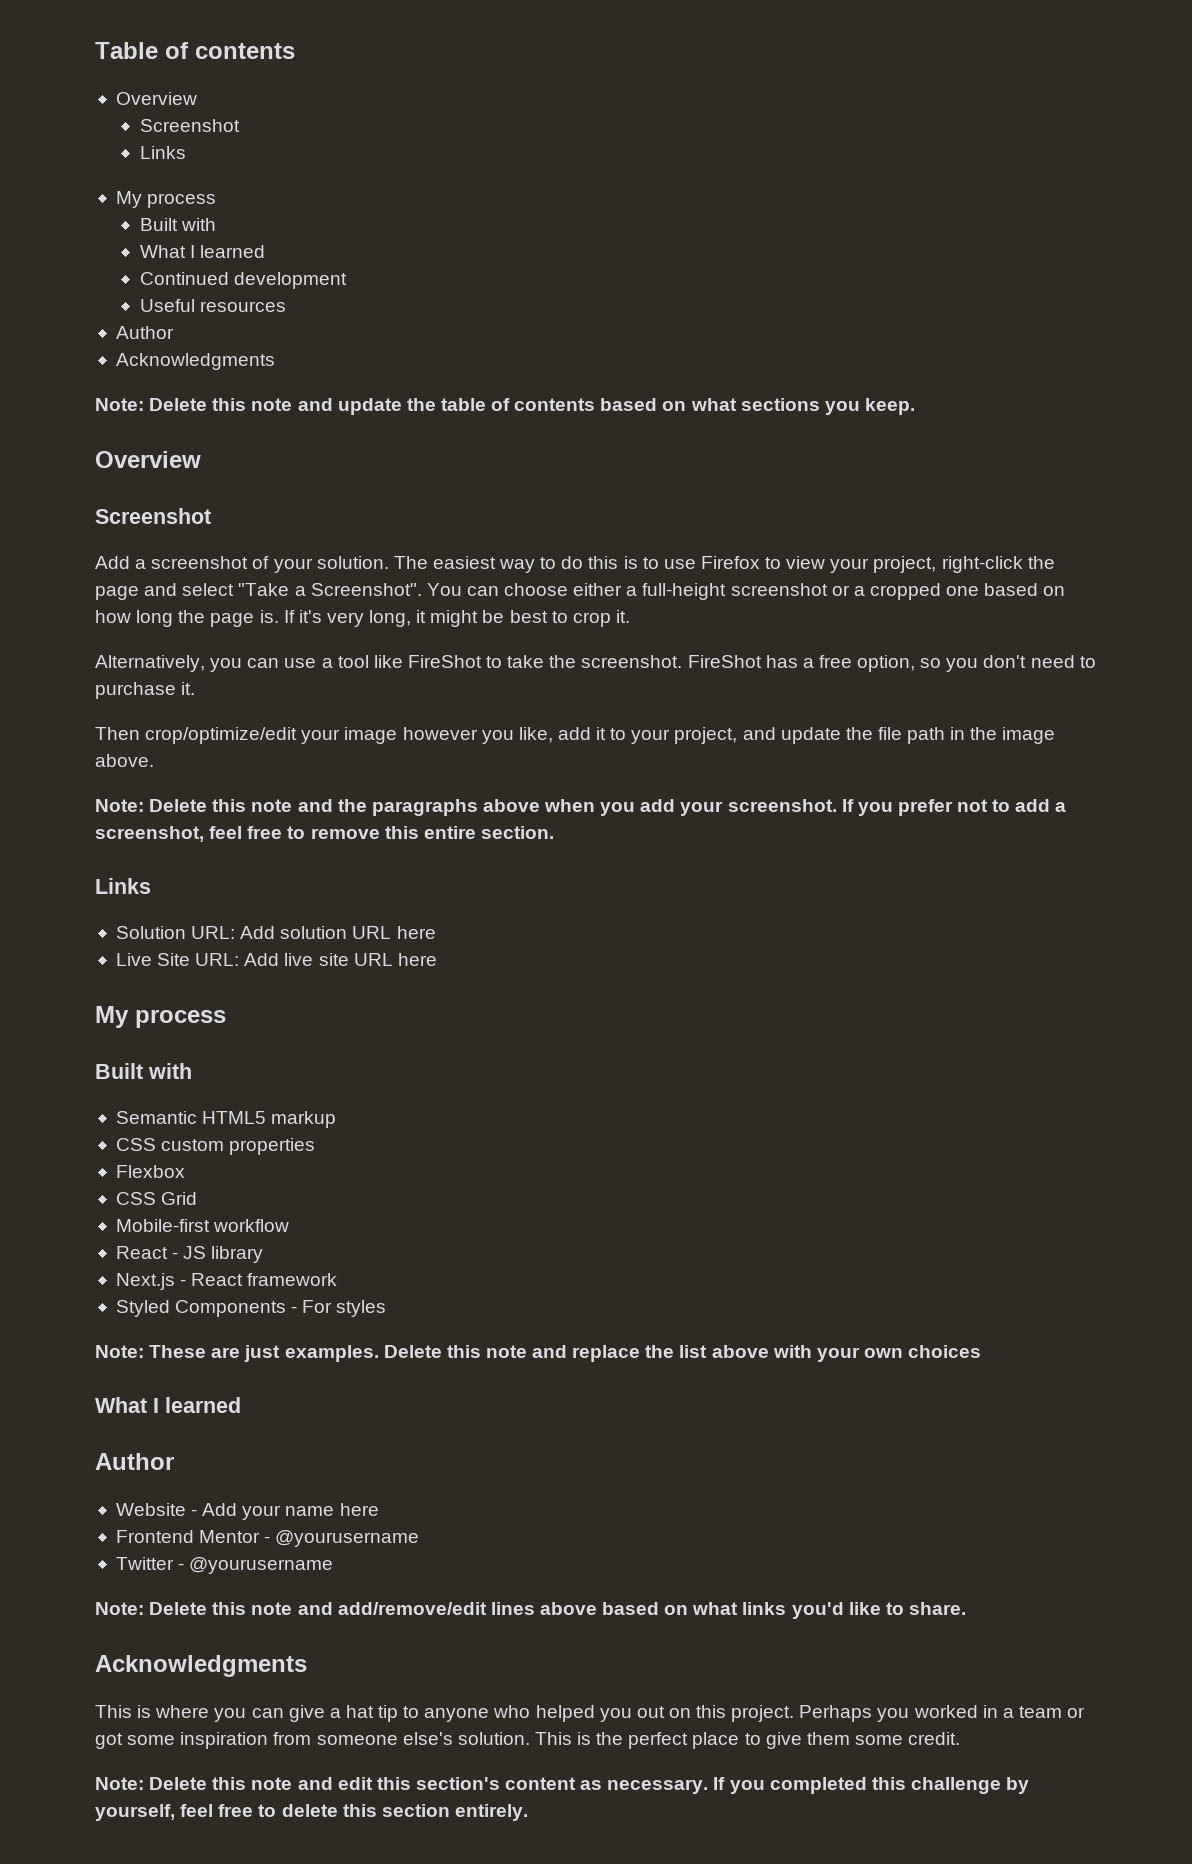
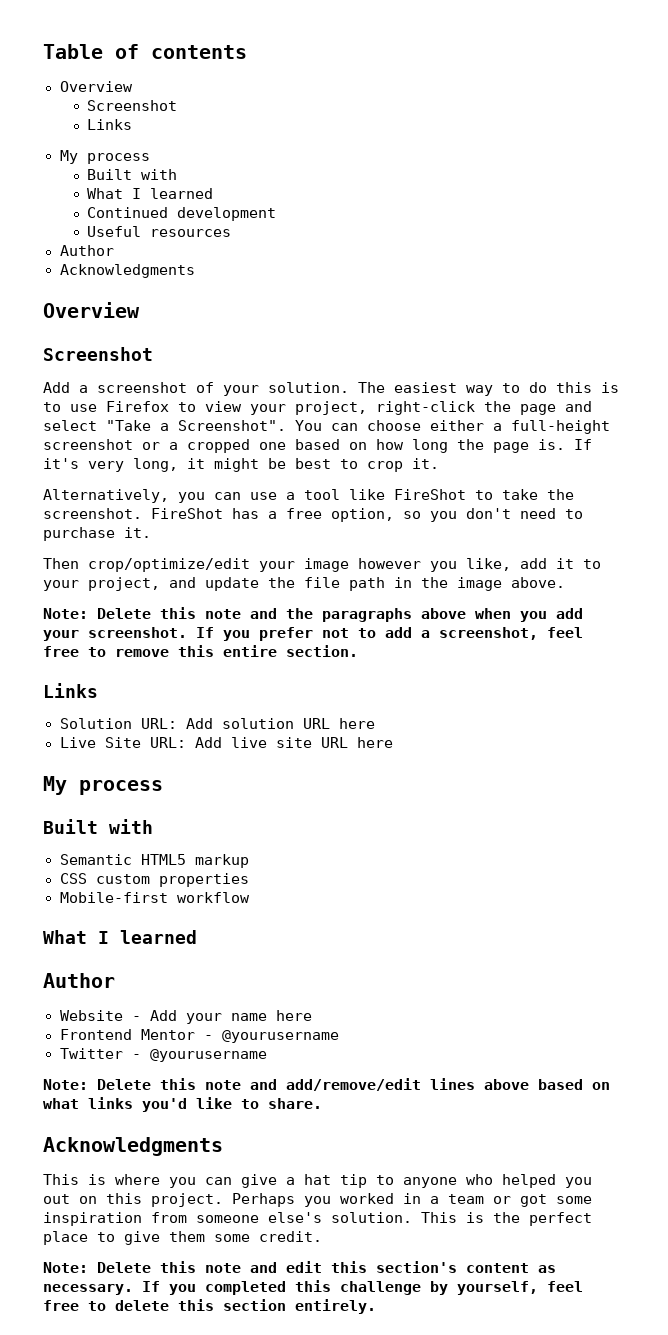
- Note: Delete this note and update the table of contents based on what sections you keep.
- Flexbox
- CSS Grid
- React - JS library
- Next.js - React framework
- Styled Components - For styles
- Note: These are just examples. Delete this note and replace the list above with your own choices

